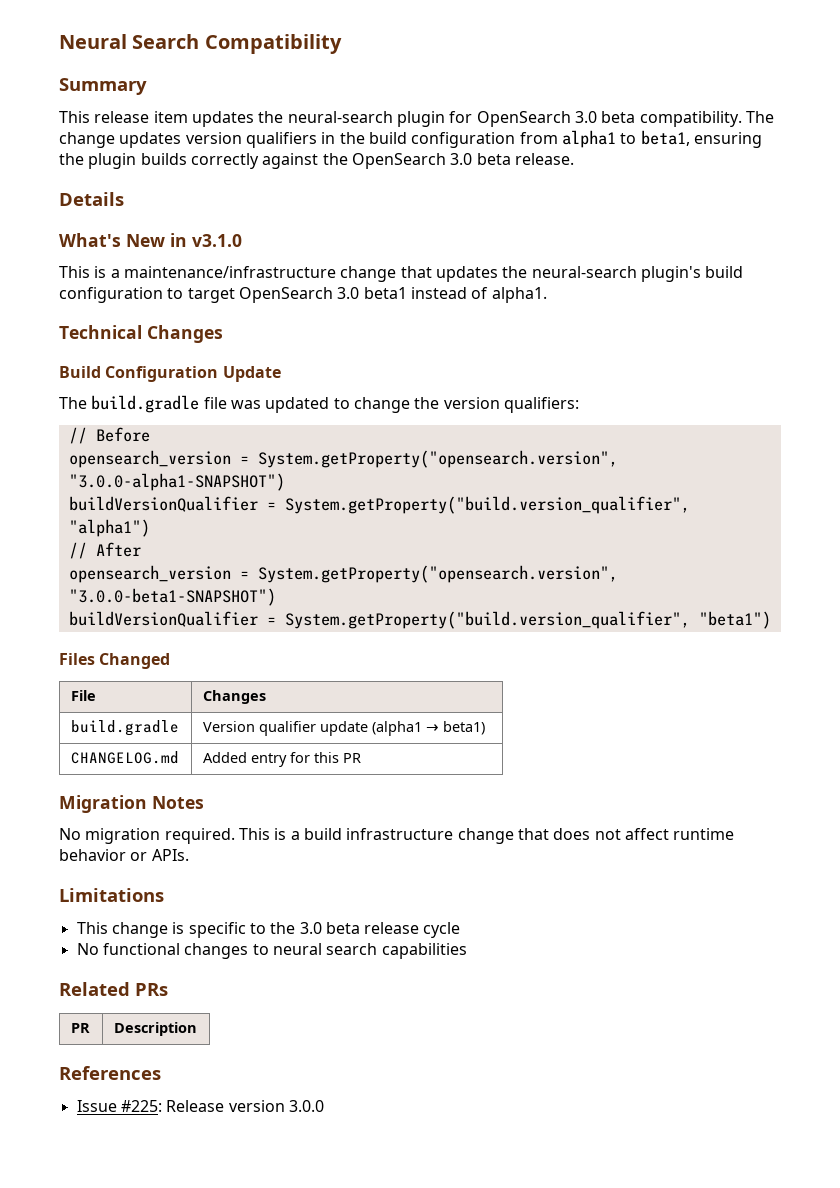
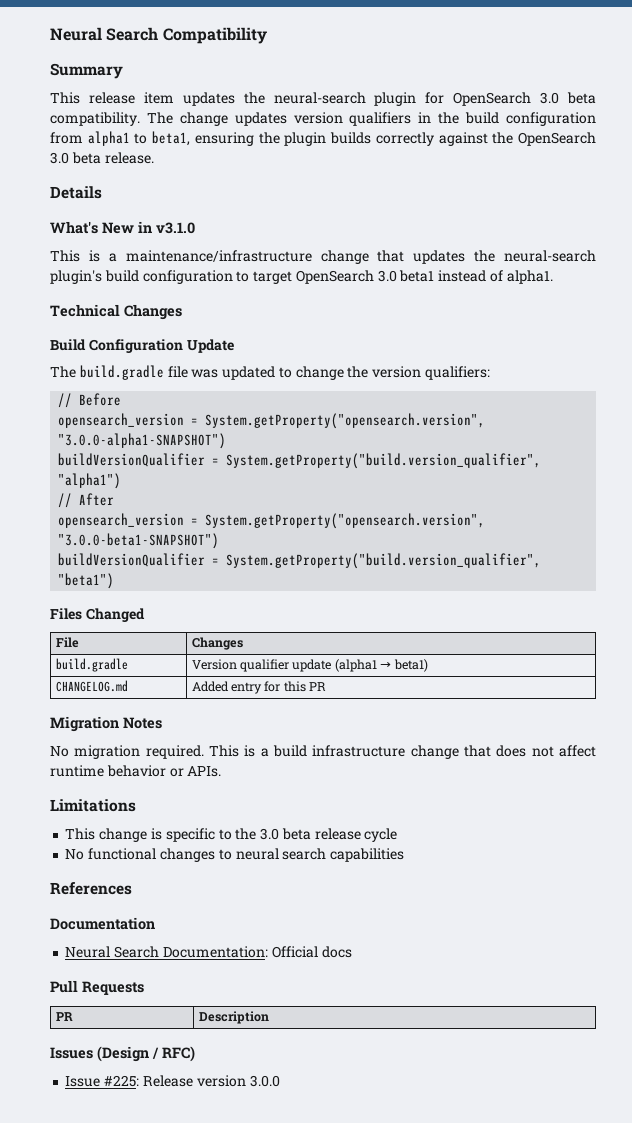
- Related PRs
+ References
+ Documentation
+ Neural Search Documentation: Official docs
+ Pull Requests
  PR | Description
- References
+ Issues (Design / RFC)

